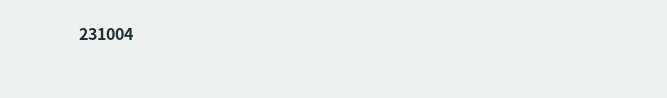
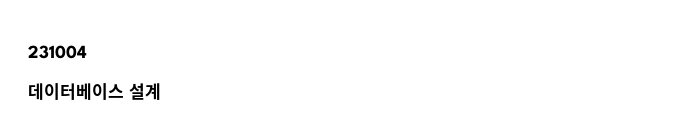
+ 데이터베이스 설계

